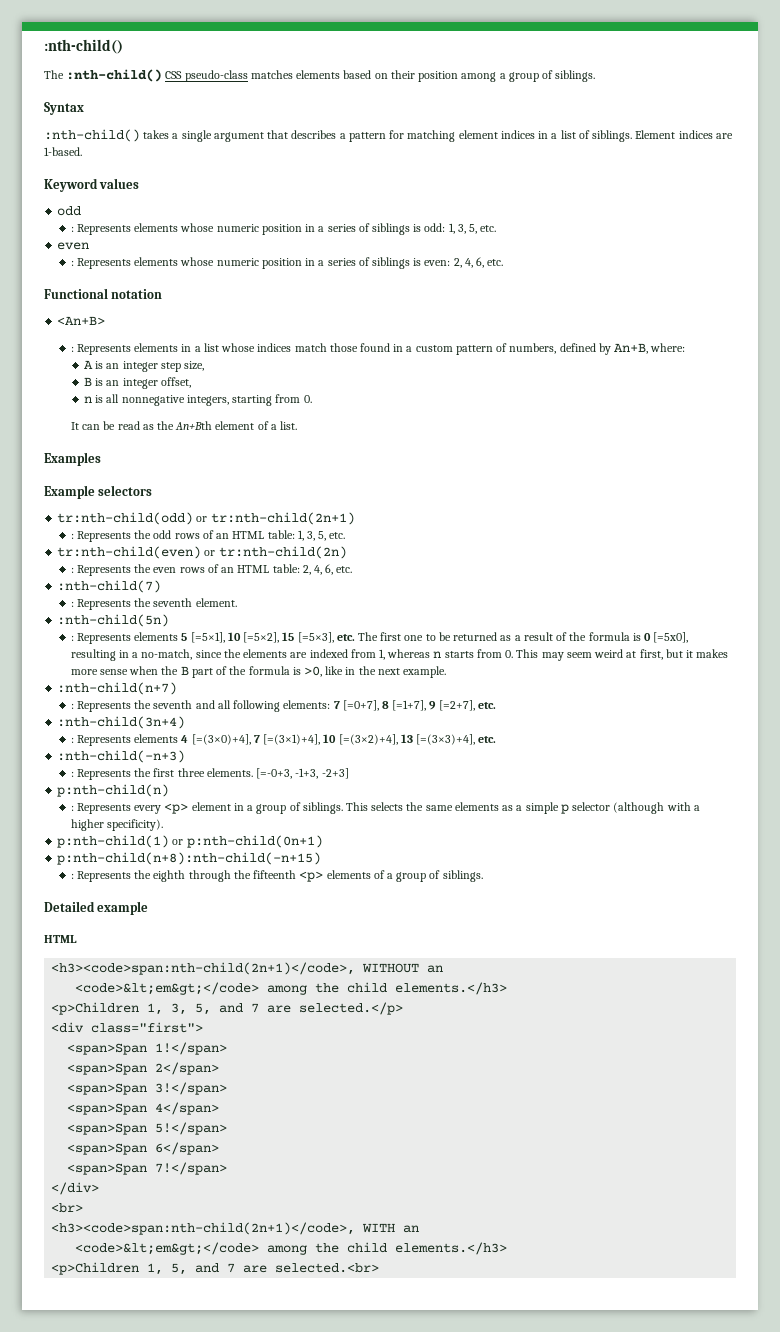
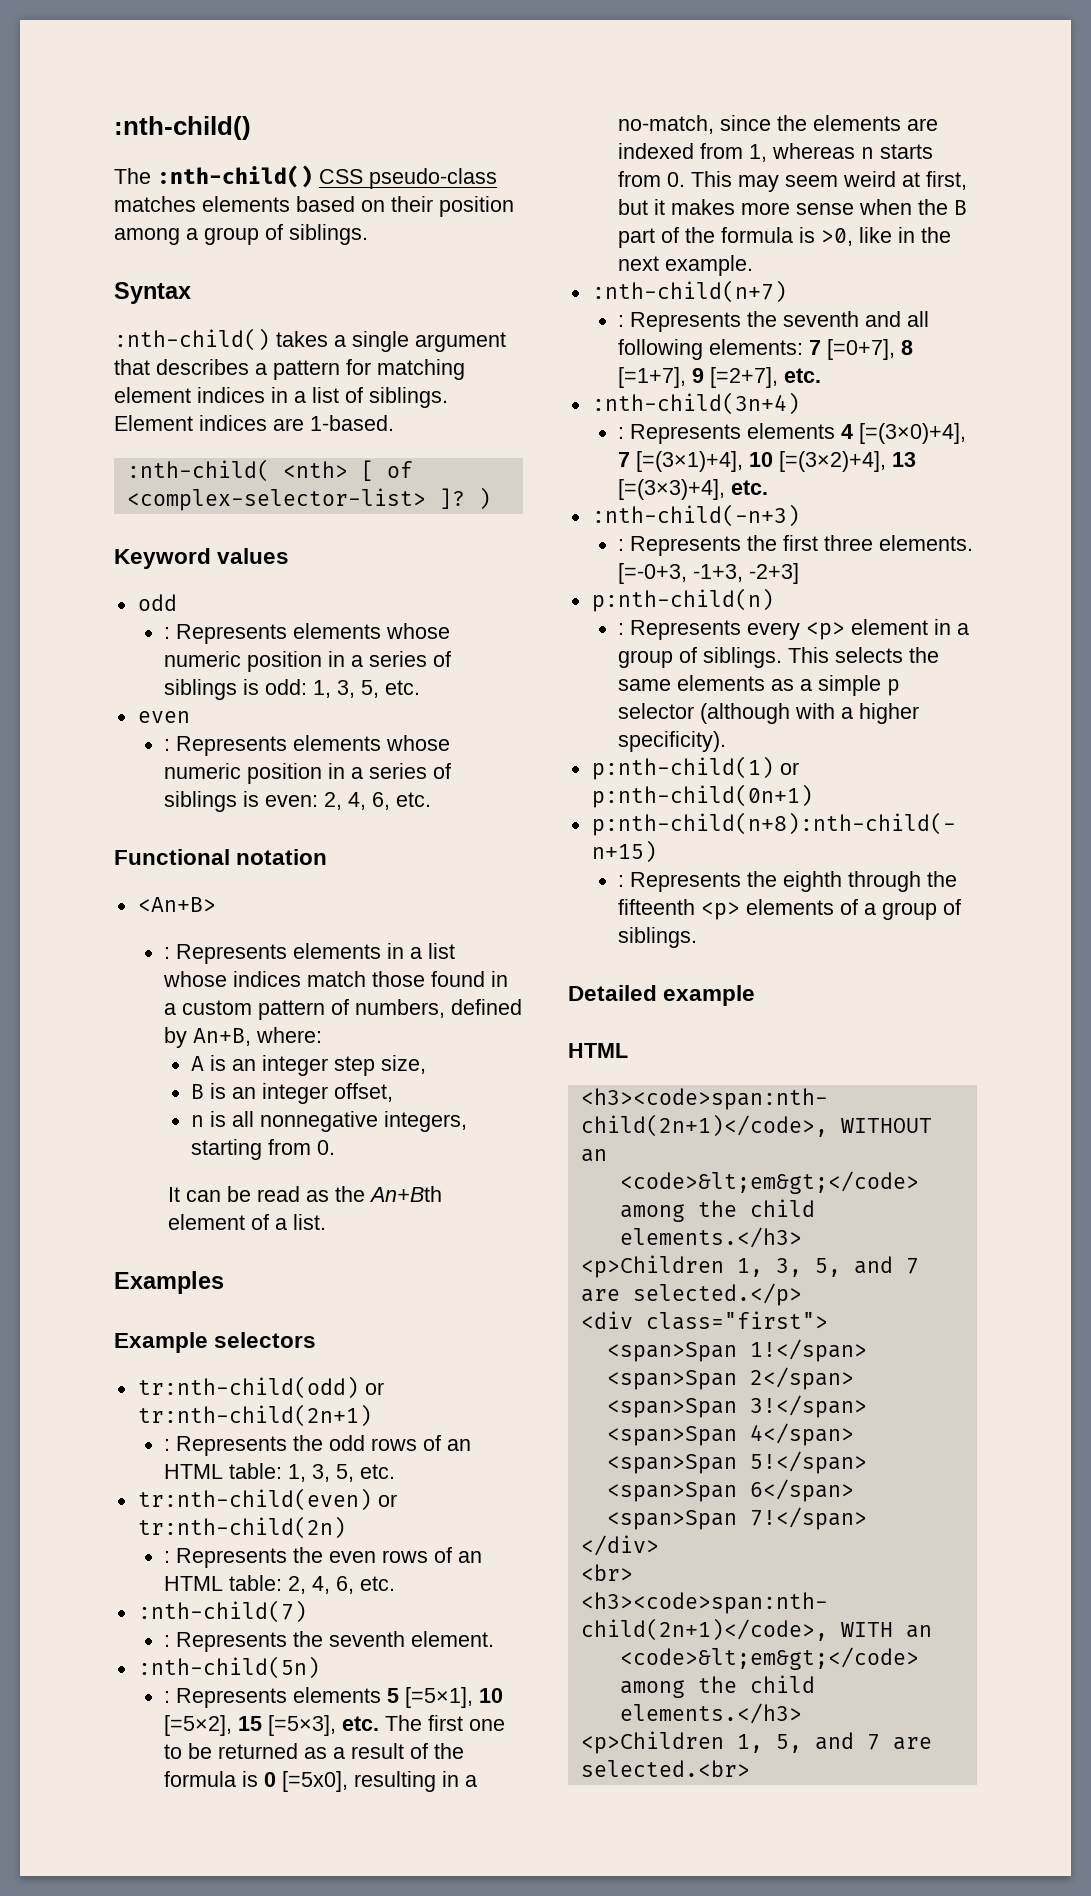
+ :nth-child( <nth> [ of <complex-selector-list> ]? )

